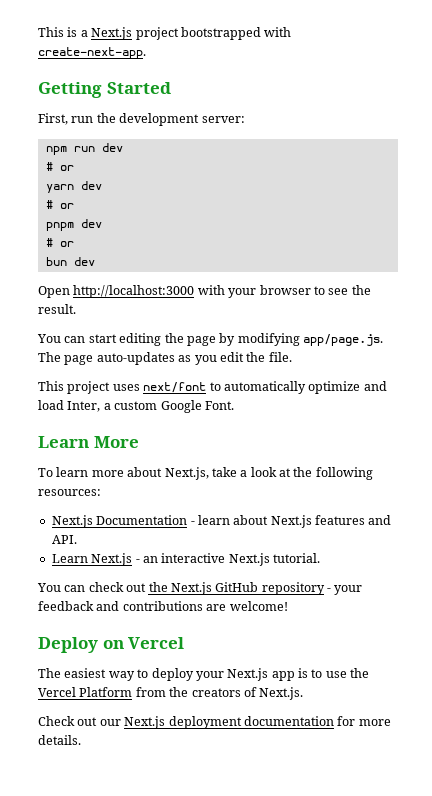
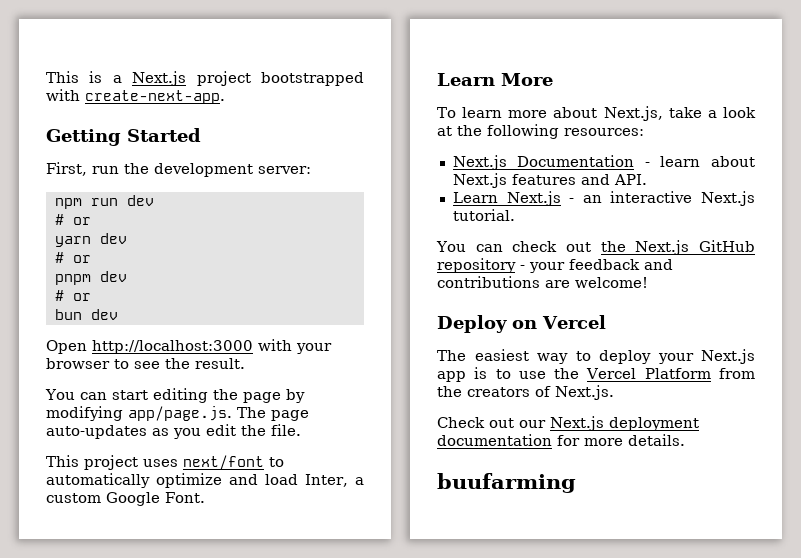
+ buufarming

